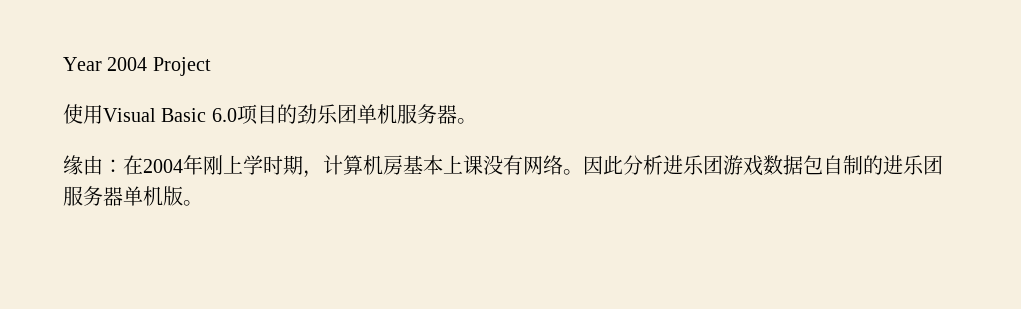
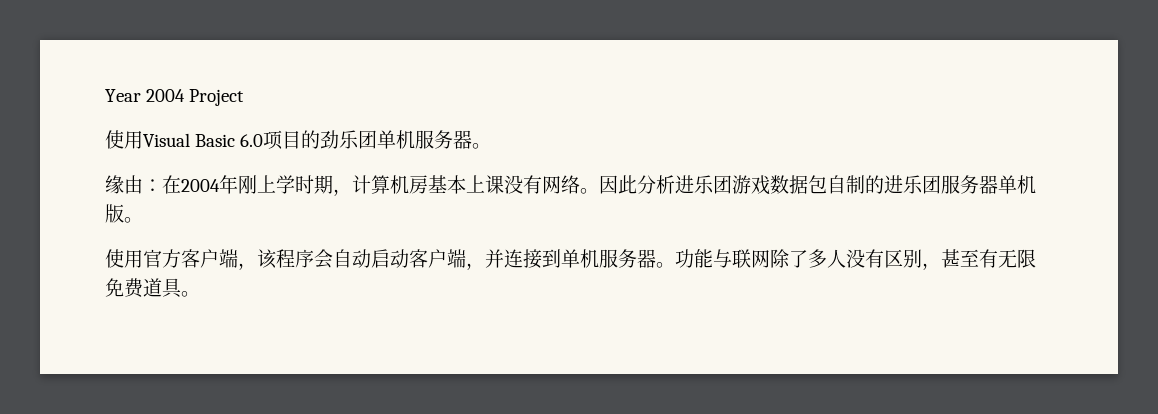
+ 使用官方客户端，该程序会自动启动客户端，并连接到单机服务器。功能与联网除了多人没有区别，甚至有无限免费道具。

